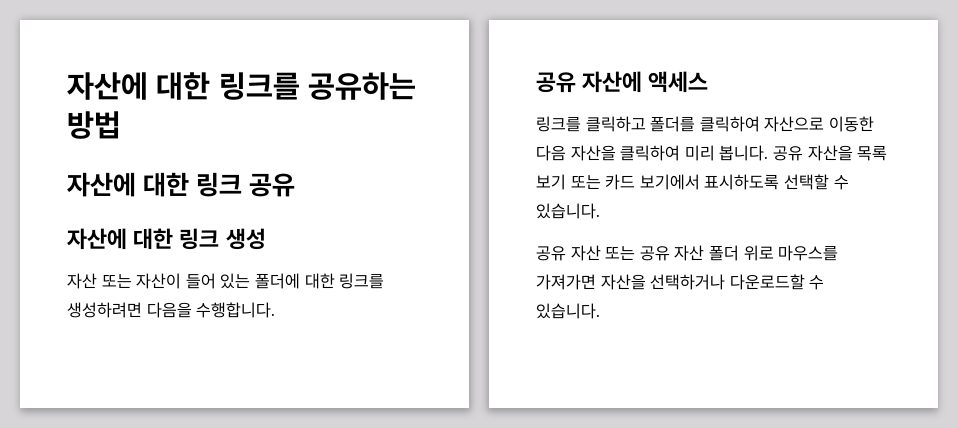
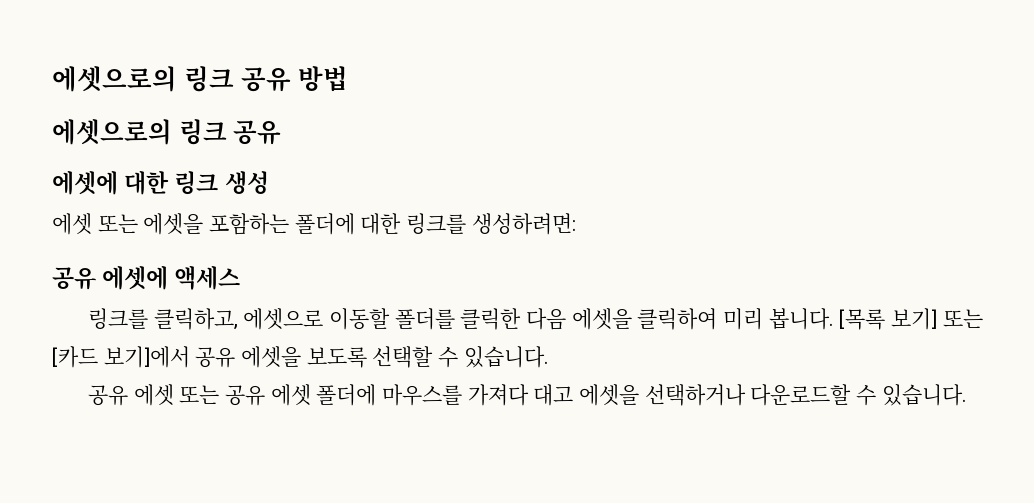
- 자산에 대한 링크를 공유하는 방법
- 자산에 대한 링크 공유
+ 에셋으로의 링크 공유 방법
+ 에셋으로의 링크 공유
- 자산에 대한 링크 생성
+ 에셋에 대한 링크 생성
- 자산 또는 자산이 들어 있는 폴더에 대한 링크를 생성하려면 다음을 수행합니다.
- 공유 자산에 액세스
+ 에셋 또는 에셋을 포함하는 폴더에 대한 링크를 생성하려면:
+ 공유 에셋에 액세스
- 링크를 클릭하고 폴더를 클릭하여 자산으로 이동한 다음 자산을 클릭하여 미리 봅니다. 공유 자산을 목록 보기 또는 카드 보기에서 표시하도록 선택할 수 있습니다.
+ 링크를 클릭하고, 에셋으로 이동할 폴더를 클릭한 다음 에셋을 클릭하여 미리 봅니다. [목록 보기] 또는 [카드 보기]에서 공유 에셋을 보도록 선택할 수 있습니다.
- 공유 자산 또는 공유 자산 폴더 위로 마우스를 가져가면 자산을 선택하거나 다운로드할 수 있습니다.
+ 공유 에셋 또는 공유 에셋 폴더에 마우스를 가져다 대고 에셋을 선택하거나 다운로드할 수 있습니다.

